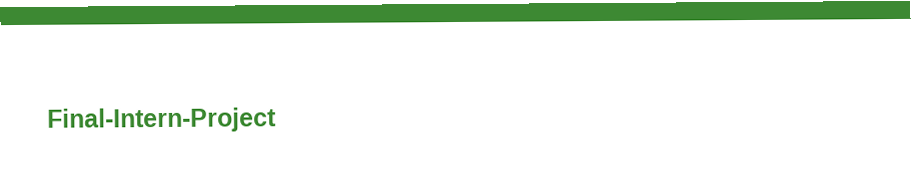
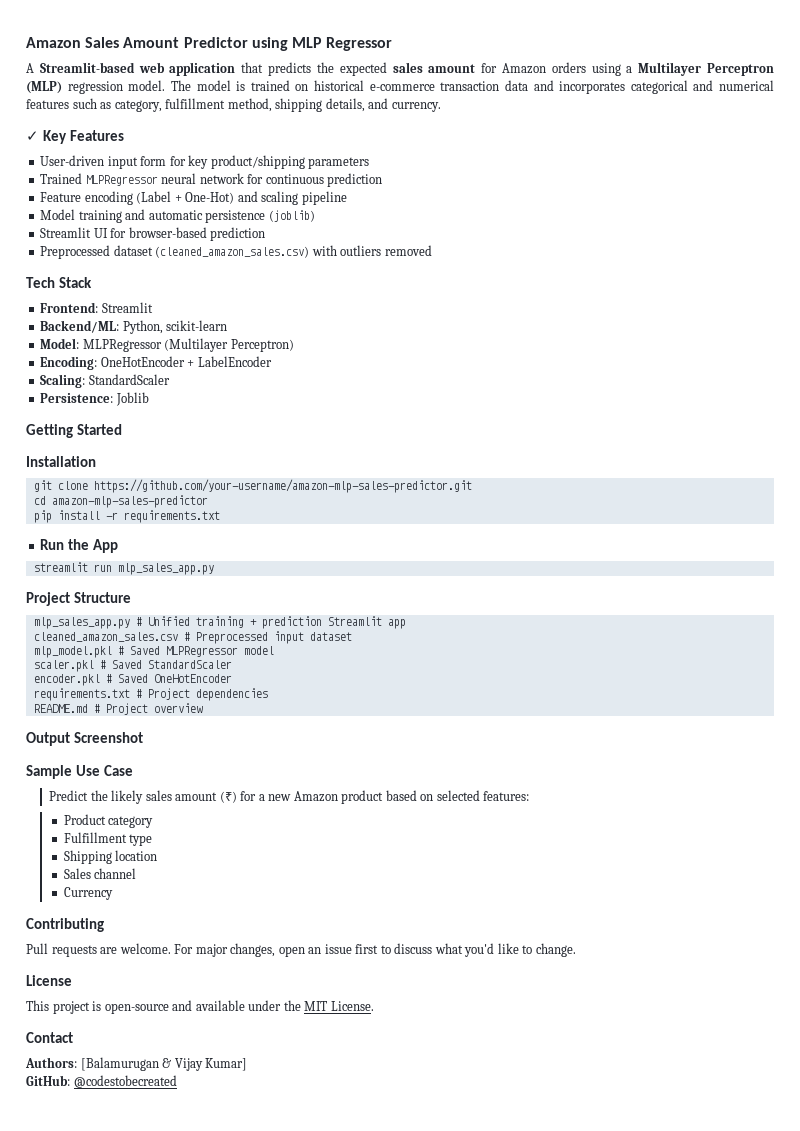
- Final-Intern-Project
+ Amazon Sales Amount Predictor using MLP Regressor
+ A Streamlit-based web application that predicts the expected sales amount for Amazon orders using a Multilayer Perceptron (MLP) regression model. The model is trained on historical e-commerce transaction data and incorporates categorical and numerical features such as category, fulfillment method, shipping details, and currency.
+ ✓ Key Features
+ User-driven input form for key product/shipping parameters
+ Trained MLPRegressor neural network for continuous prediction
+ Feature encoding (Label + One-Hot) and scaling pipeline
+ Model training and automatic persistence (joblib)
+ Streamlit UI for browser-based prediction
+ Preprocessed dataset (cleaned_amazon_sales.csv) with outliers removed
+ Tech Stack
+ Frontend: Streamlit
+ Backend/ML: Python, scikit-learn
+ Model: MLPRegressor (Multilayer Perceptron)
+ Encoding: OneHotEncoder + LabelEncoder
+ Scaling: StandardScaler
+ Persistence: Joblib
+ Getting Started
+ Installation
+ git clone https://github.com/your-username/amazon-mlp-sales-predictor.git
+ cd amazon-mlp-sales-predictor
+ pip install -r requirements.txt
+ Run the App
+ streamlit run mlp_sales_app.py
+ Project Structure
+ mlp_sales_app.py # Unified training + prediction Streamlit app
+ cleaned_amazon_sales.csv # Preprocessed input dataset
+ mlp_model.pkl # Saved MLPRegressor model
+ scaler.pkl # Saved StandardScaler
+ encoder.pkl # Saved OneHotEncoder
+ requirements.txt # Project dependencies
+ README.md # Project overview
+ Output Screenshot
+ Sample Use Case
+ Predict the likely sales amount (₹) for a new Amazon product based on selected features:
+ Product category
+ Fulfillment type
+ Shipping location
+ Sales channel
+ Currency
+ Contributing
+ Pull requests are welcome. For major changes, open an issue first to discuss what you'd like to change.
+ License
+ This project is open-source and available under the MIT License.
+ Contact
+ Authors: [Balamurugan & Vijay Kumar]
+ GitHub: @codestobecreated

